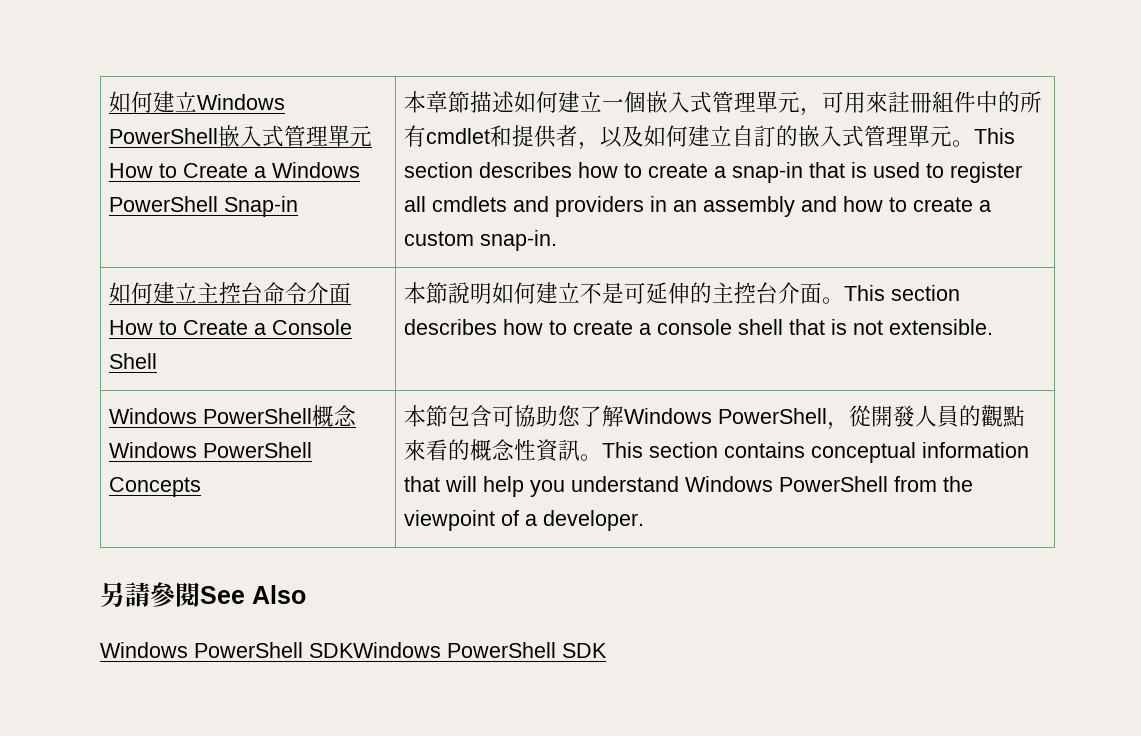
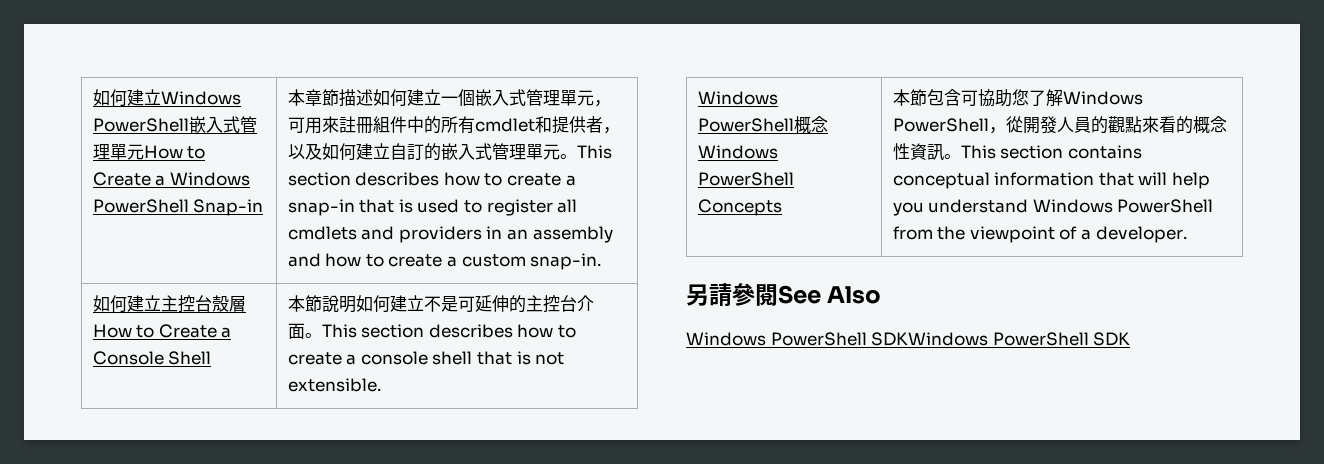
- 如何建立主控台命令介面How to Create a Console Shell | 本節說明如何建立不是可延伸的主控台介面。This section describes how to create a console shell that is not extensible.
+ 如何建立主控台殼層How to Create a Console Shell | 本節說明如何建立不是可延伸的主控台介面。This section describes how to create a console shell that is not extensible.

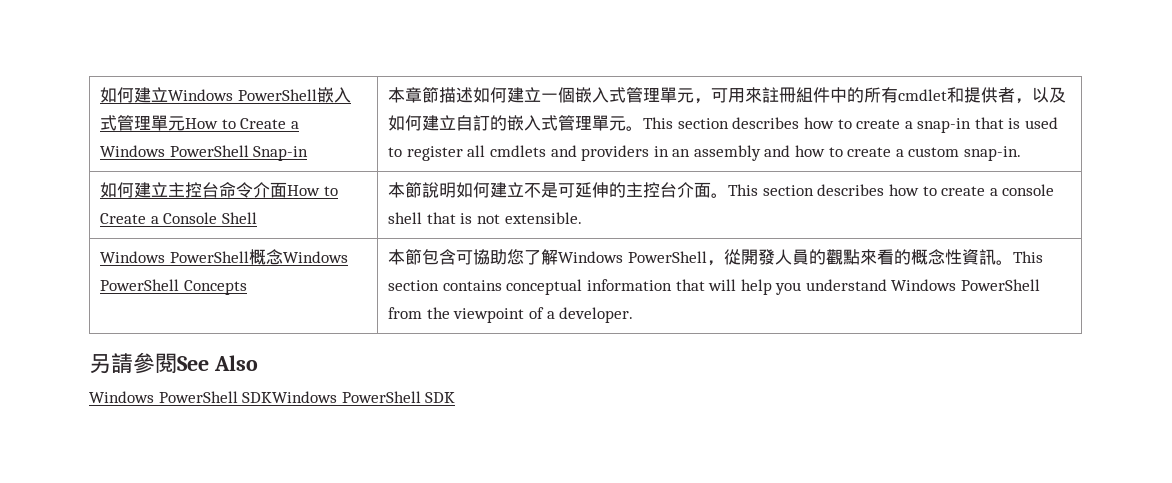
- 如何建立主控台殼層How to Create a Console Shell | 本節說明如何建立不是可延伸的主控台介面。This section describes how to create a console shell that is not extensible.
+ 如何建立主控台命令介面How to Create a Console Shell | 本節說明如何建立不是可延伸的主控台介面。This section describes how to create a console shell that is not extensible.

